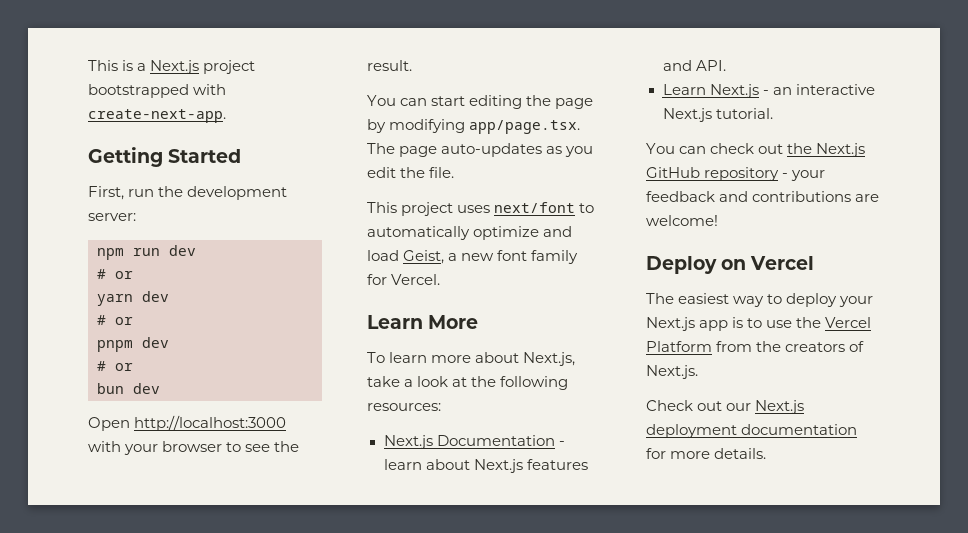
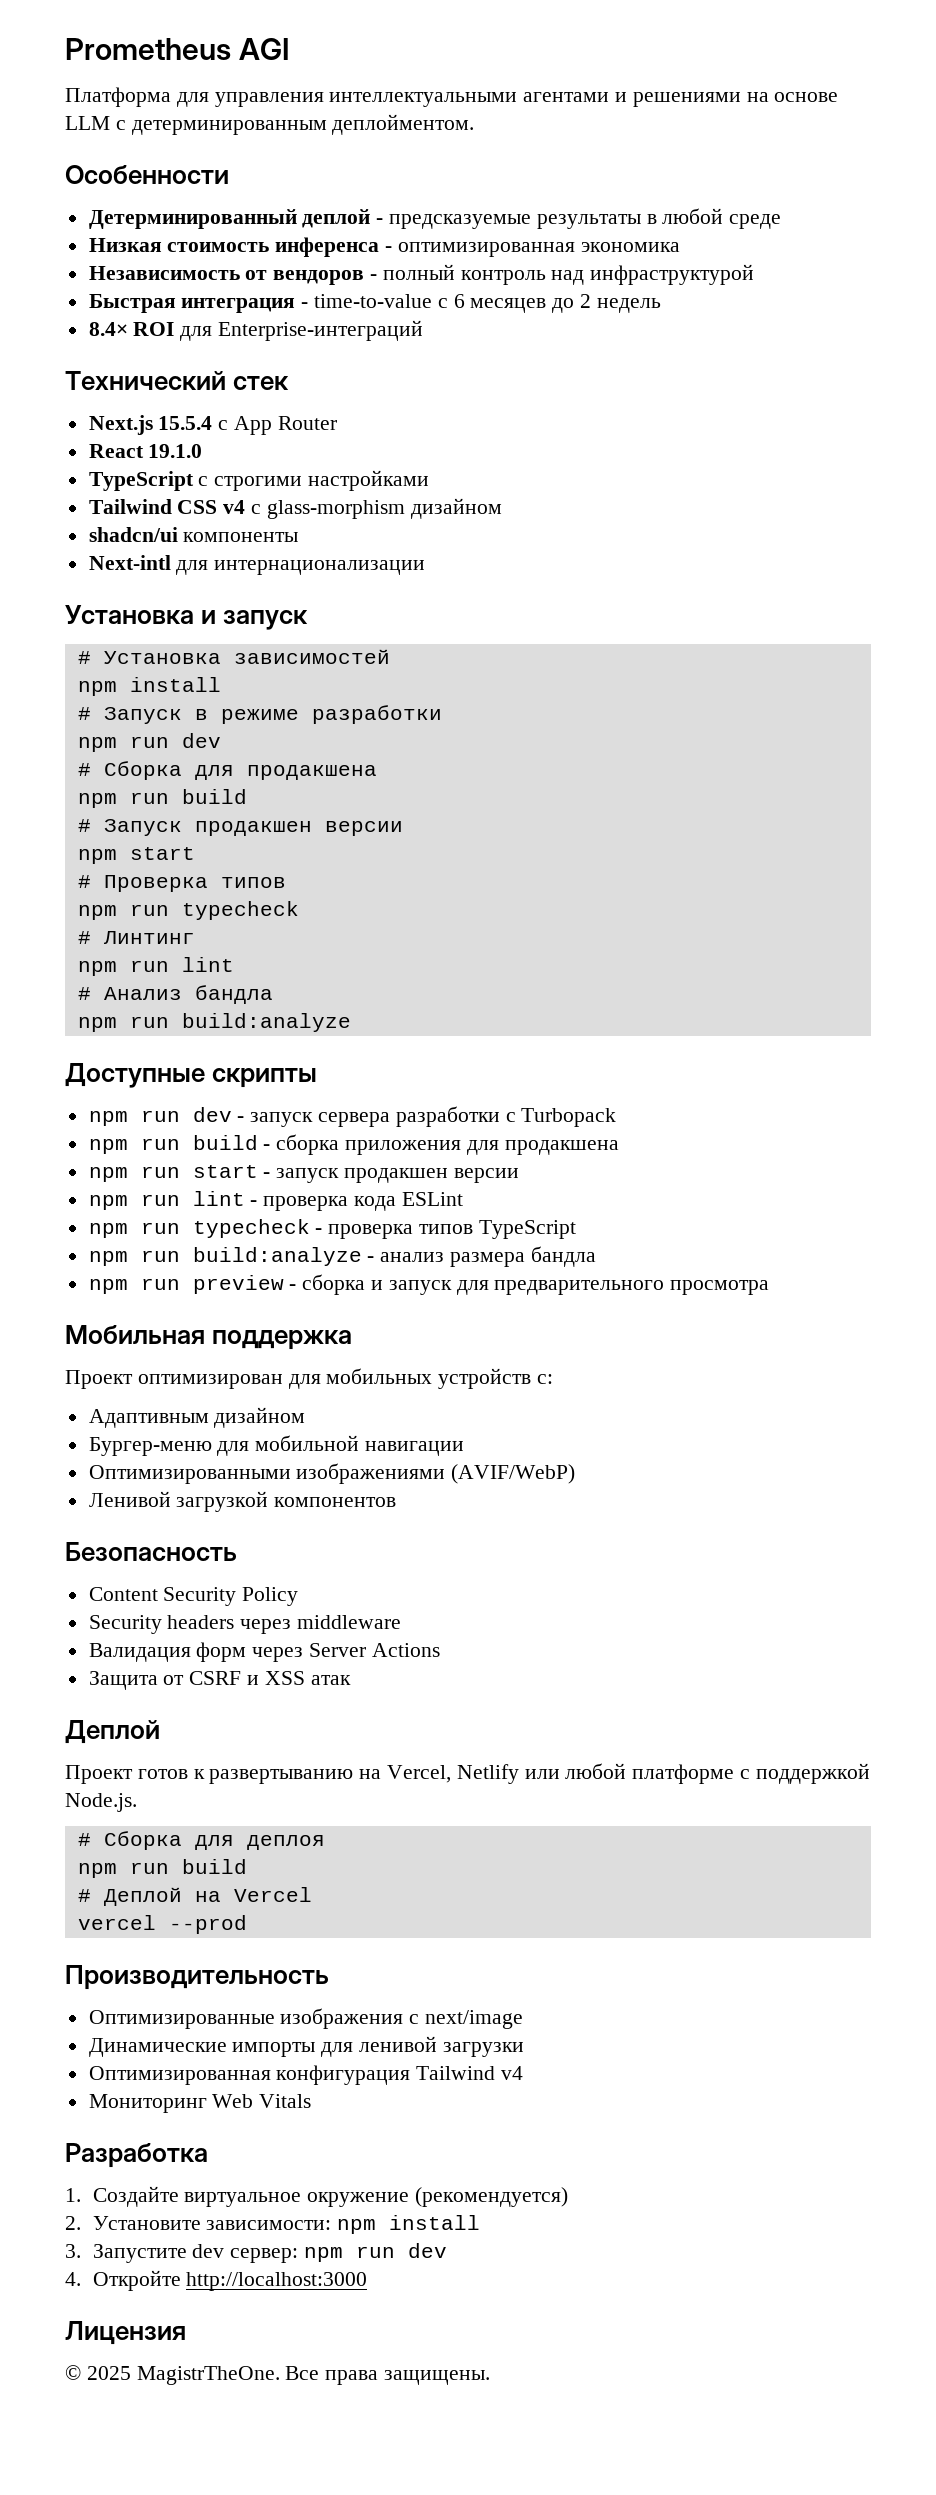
- This is a Next.js project bootstrapped with create-next-app.
- Getting Started
- First, run the development server:
+ Prometheus AGI
+ Платформа для управления интеллектуальными агентами и решениями на основе LLM с детерминированным деплойментом.
+ Особенности
+ Детерминированный деплой - предсказуемые результаты в любой среде
+ Низкая стоимость инференса - оптимизированная экономика
+ Независимость от вендоров - полный контроль над инфраструктурой
+ Быстрая интеграция - time-to-value с 6 месяцев до 2 недель
+ 8.4× ROI для Enterprise-интеграций
+ Технический стек
+ Next.js 15.5.4 с App Router
+ React 19.1.0
+ TypeScript с строгими настройками
+ Tailwind CSS v4 с glass-morphism дизайном
+ shadcn/ui компоненты
+ Next-intl для интернационализации
+ Установка и запуск
+ # Установка зависимостей
+ npm install
+ # Запуск в режиме разработки
  npm run dev
- # or
- yarn dev
- # or
- pnpm dev
- # or
- bun dev
- Open http://localhost:3000 with your browser to see the result.
- You can start editing the page by modifying app/page.tsx. The page auto-updates as you edit the file.
- This project uses next/font to automatically optimize and load Geist, a new font family for Vercel.
- Learn More
- To learn more about Next.js, take a look at the following resources:
- Next.js Documentation - learn about Next.js features and API.
- Learn Next.js - an interactive Next.js tutorial.
- You can check out the Next.js GitHub repository - your feedback and contributions are welcome!
- Deploy on Vercel
- The easiest way to deploy your Next.js app is to use the Vercel Platform from the creators of Next.js.
- Check out our Next.js deployment documentation for more details.
+ # Сборка для продакшена
+ npm run build
+ # Запуск продакшен версии
+ npm start
+ # Проверка типов
+ npm run typecheck
+ # Линтинг
+ npm run lint
+ # Анализ бандла
+ npm run build:analyze
+ Доступные скрипты
+ npm run dev - запуск сервера разработки с Turbopack
+ npm run build - сборка приложения для продакшена
+ npm run start - запуск продакшен версии
+ npm run lint - проверка кода ESLint
+ npm run typecheck - проверка типов TypeScript
+ npm run build:analyze - анализ размера бандла
+ npm run preview - сборка и запуск для предварительного просмотра
+ Мобильная поддержка
+ Проект оптимизирован для мобильных устройств с:
+ Адаптивным дизайном
+ Бургер-меню для мобильной навигации
+ Оптимизированными изображениями (AVIF/WebP)
+ Ленивой загрузкой компонентов
+ Безопасность
+ Content Security Policy
+ Security headers через middleware
+ Валидация форм через Server Actions
+ Защита от CSRF и XSS атак
+ Деплой
+ Проект готов к развертыванию на Vercel, Netlify или любой платформе с поддержкой Node.js.
+ # Сборка для деплоя
+ npm run build
+ # Деплой на Vercel
+ vercel --prod
+ Производительность
+ Оптимизированные изображения с next/image
+ Динамические импорты для ленивой загрузки
+ Оптимизированная конфигурация Tailwind v4
+ Мониторинг Web Vitals
+ Разработка
+ 1. Создайте виртуальное окружение (рекомендуется)
+ 2. Установите зависимости: npm install
+ 3. Запустите dev сервер: npm run dev
+ 4. Откройте http://localhost:3000
+ Лицензия
+ © 2025 MagistrTheOne. Все права защищены.

